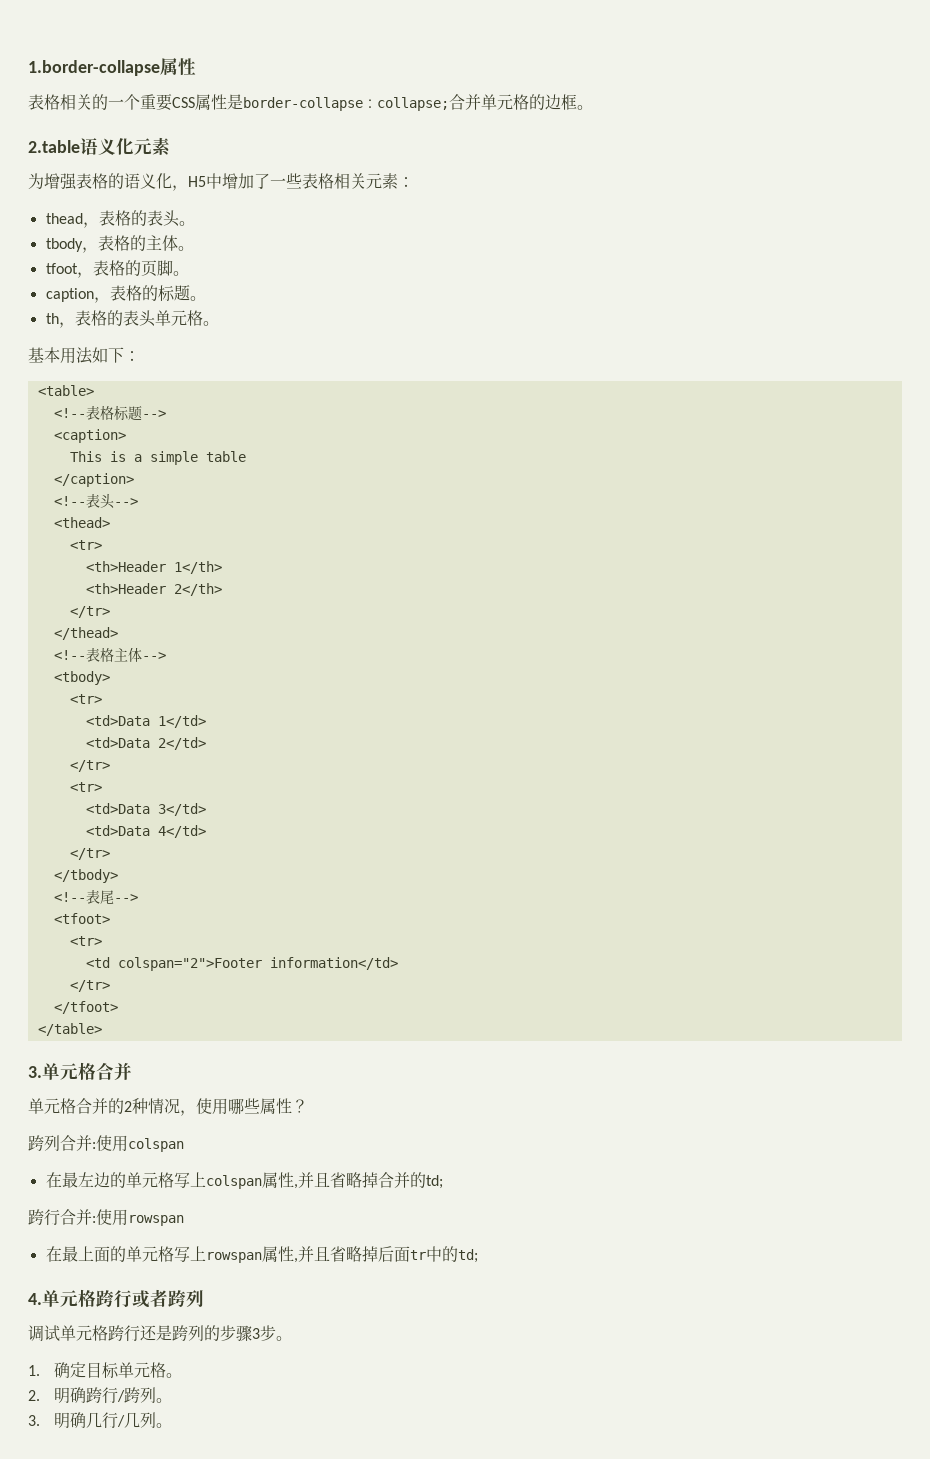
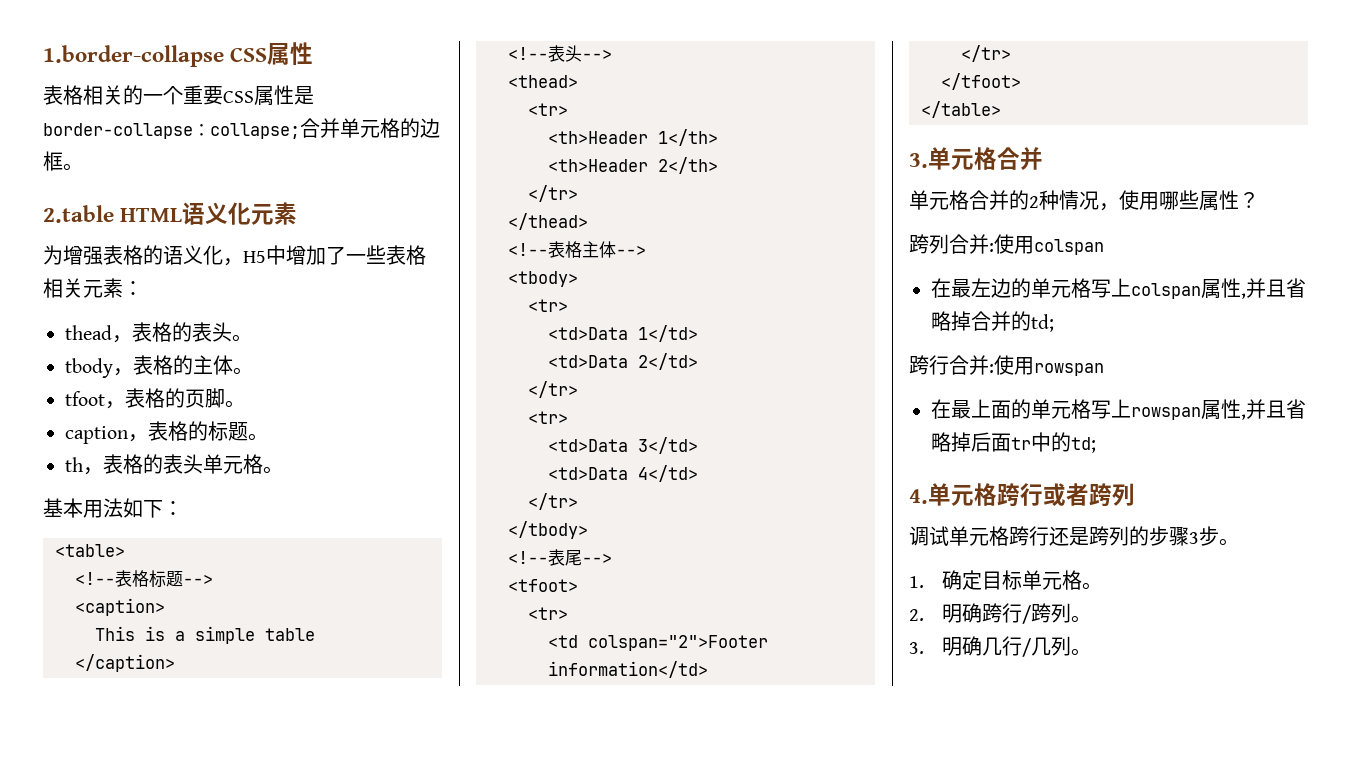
- 1.border-collapse属性
+ 1.border-collapse CSS属性
- 2.table语义化元素
+ 2.table HTML语义化元素

